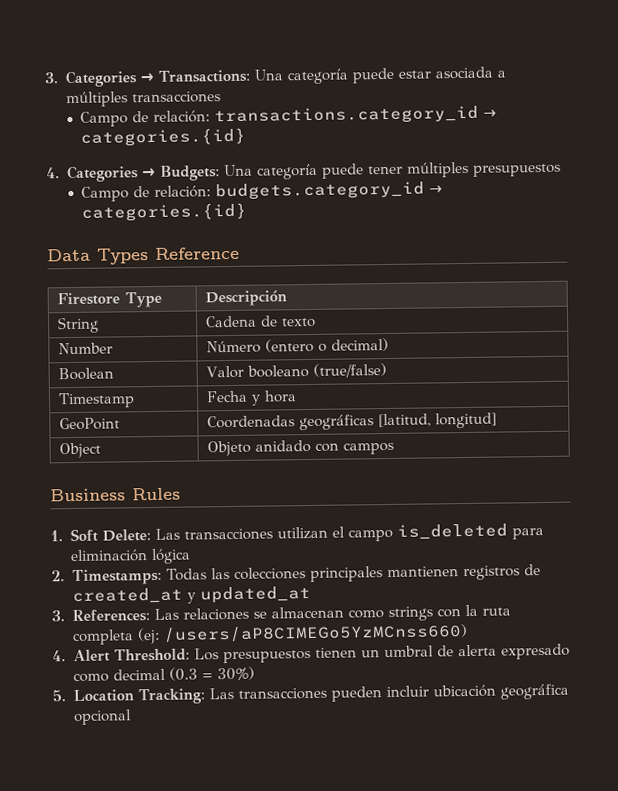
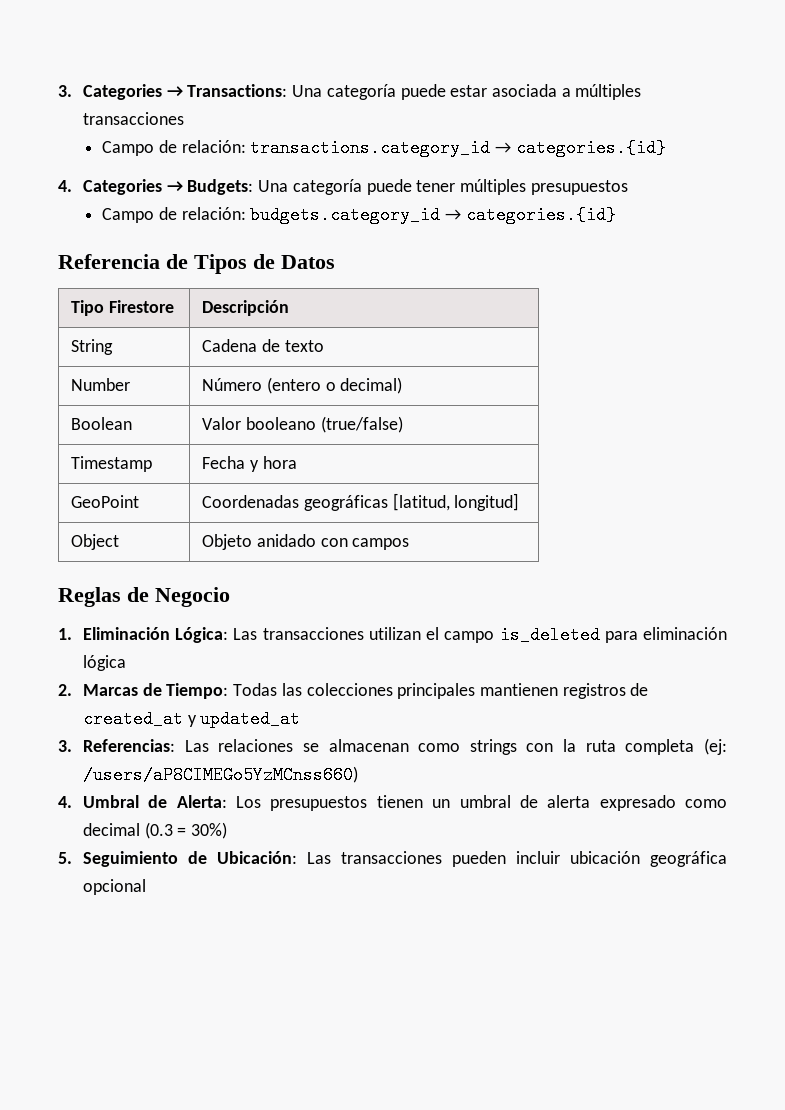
- Data Types Reference
- Firestore Type | Descripción
+ Referencia de Tipos de Datos
+ Tipo Firestore | Descripción
- Business Rules
+ Reglas de Negocio
- 1. Soft Delete: Las transacciones utilizan el campo is_deleted para eliminación lógica
+ 1. Eliminación Lógica: Las transacciones utilizan el campo is_deleted para eliminación lógica
- 2. Timestamps: Todas las colecciones principales mantienen registros de created_at y updated_at
+ 2. Marcas de Tiempo: Todas las colecciones principales mantienen registros de created_at y updated_at
- 3. References: Las relaciones se almacenan como strings con la ruta completa (ej: /users/aP8CIMEGo5YzMCnss660)
+ 3. Referencias: Las relaciones se almacenan como strings con la ruta completa (ej: /users/aP8CIMEGo5YzMCnss660)
- 4. Alert Threshold: Los presupuestos tienen un umbral de alerta expresado como decimal (0.3 = 30%)
+ 4. Umbral de Alerta: Los presupuestos tienen un umbral de alerta expresado como decimal (0.3 = 30%)
- 5. Location Tracking: Las transacciones pueden incluir ubicación geográfica opcional
+ 5. Seguimiento de Ubicación: Las transacciones pueden incluir ubicación geográfica opcional

